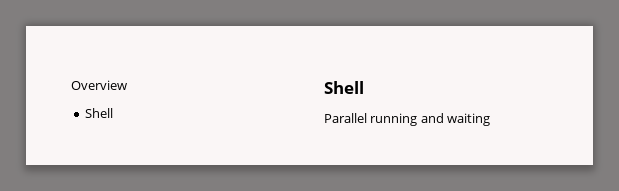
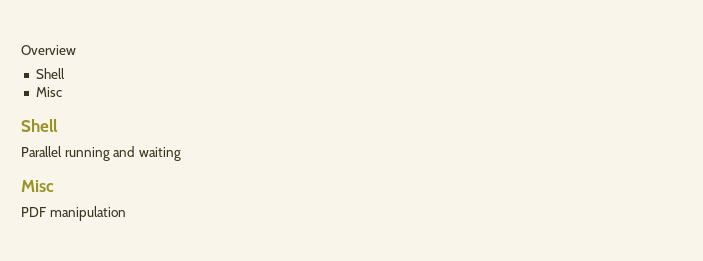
  Overview
  Shell
+ Misc
  Parallel running and waiting
+ Misc
+ PDF manipulation

